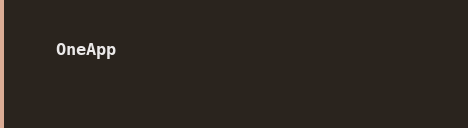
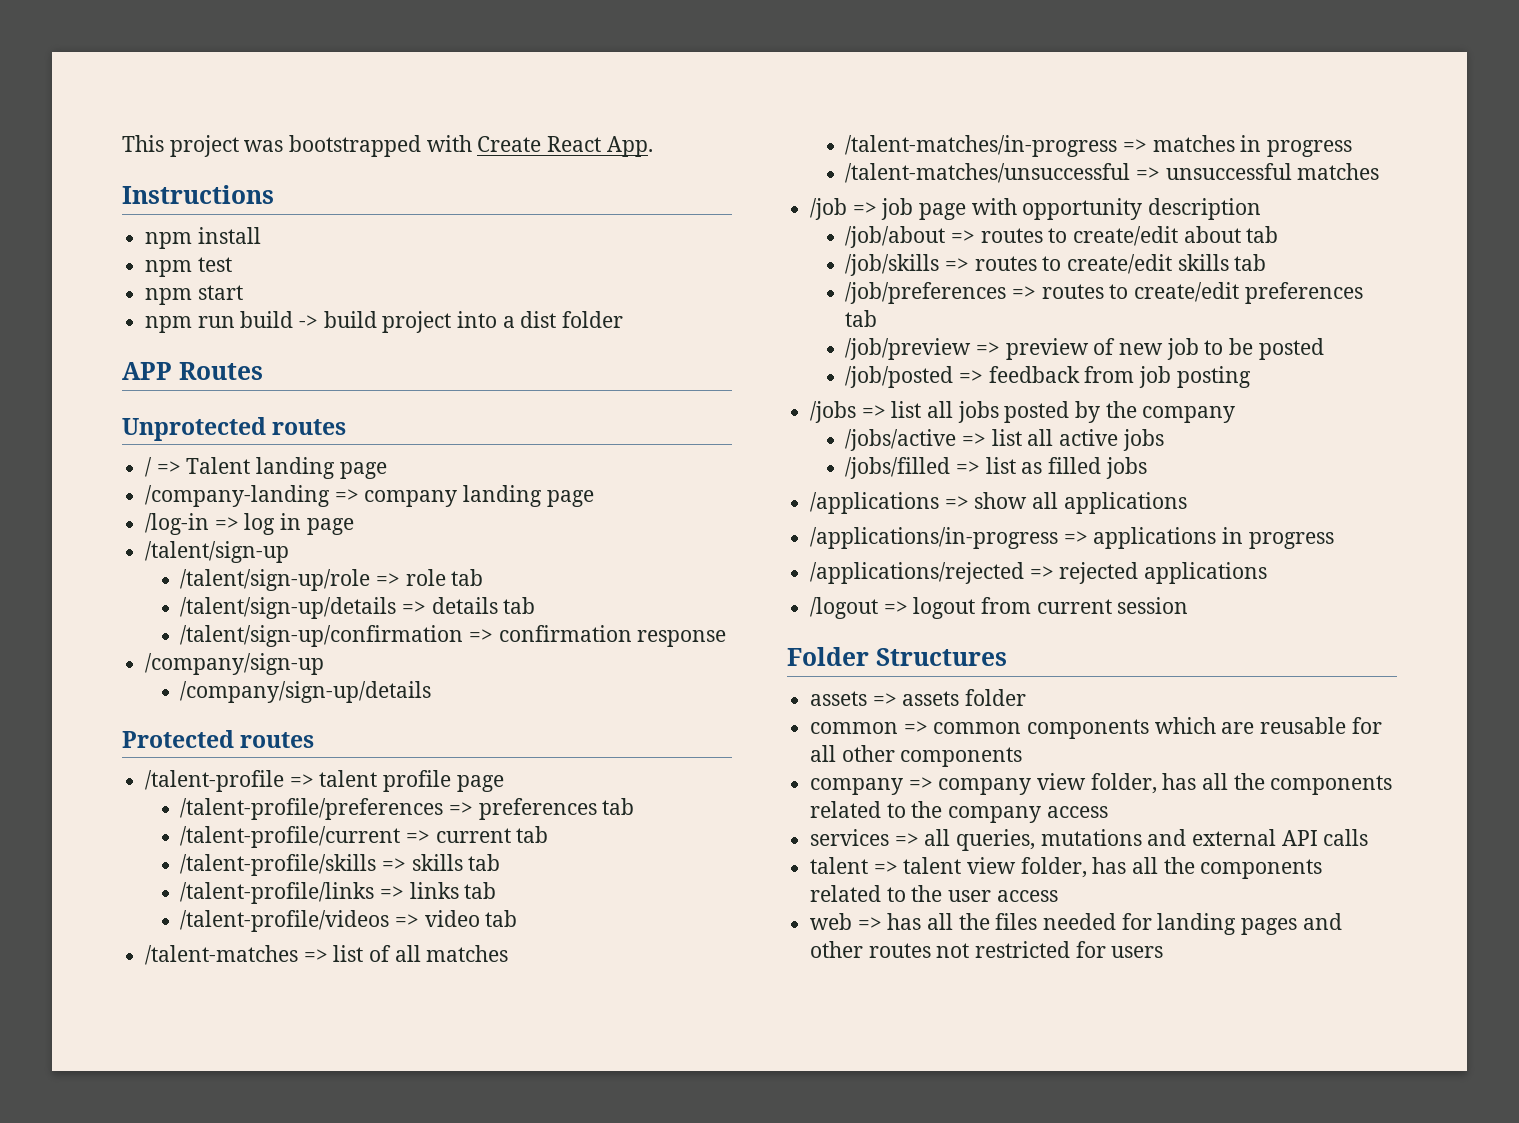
- OneApp
+ This project was bootstrapped with Create React App.
+ Instructions
+ npm install
+ npm test
+ npm start
+ npm run build -> build project into a dist folder
+ APP Routes
+ Unprotected routes
+ / => Talent landing page
+ /company-landing => company landing page
+ /log-in => log in page
+ /talent/sign-up
+ /talent/sign-up/role => role tab
+ /talent/sign-up/details => details tab
+ /talent/sign-up/confirmation => confirmation response
+ /company/sign-up
+ /company/sign-up/details
+ Protected routes
+ /talent-profile => talent profile page
+ /talent-profile/preferences => preferences tab
+ /talent-profile/current => current tab
+ /talent-profile/skills => skills tab
+ /talent-profile/links => links tab
+ /talent-profile/videos => video tab
+ /talent-matches => list of all matches
+ /talent-matches/in-progress => matches in progress
+ /talent-matches/unsuccessful => unsuccessful matches
+ /job => job page with opportunity description
+ /job/about => routes to create/edit about tab
+ /job/skills => routes to create/edit skills tab
+ /job/preferences => routes to create/edit preferences tab
+ /job/preview => preview of new job to be posted
+ /job/posted => feedback from job posting
+ /jobs => list all jobs posted by the company
+ /jobs/active => list all active jobs
+ /jobs/filled => list as filled jobs
+ /applications => show all applications
+ /applications/in-progress => applications in progress
+ /applications/rejected => rejected applications
+ /logout => logout from current session
+ Folder Structures
+ assets => assets folder
+ common => common components which are reusable for all other components
+ company => company view folder, has all the components related to the company access
+ services => all queries, mutations and external API calls
+ talent => talent view folder, has all the components related to the user access
+ web => has all the files needed for landing pages and other routes not restricted for users

